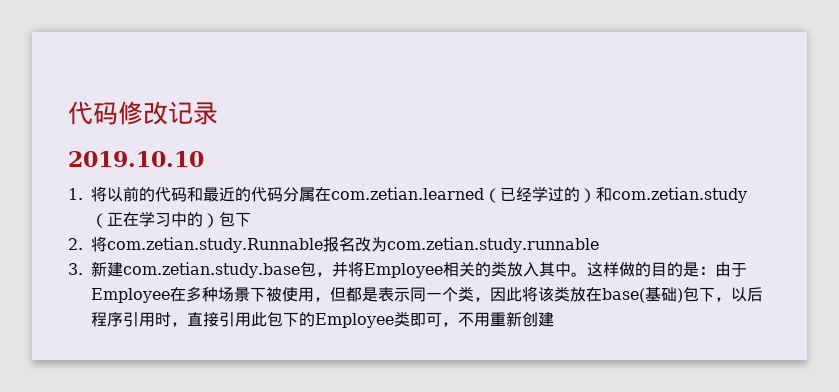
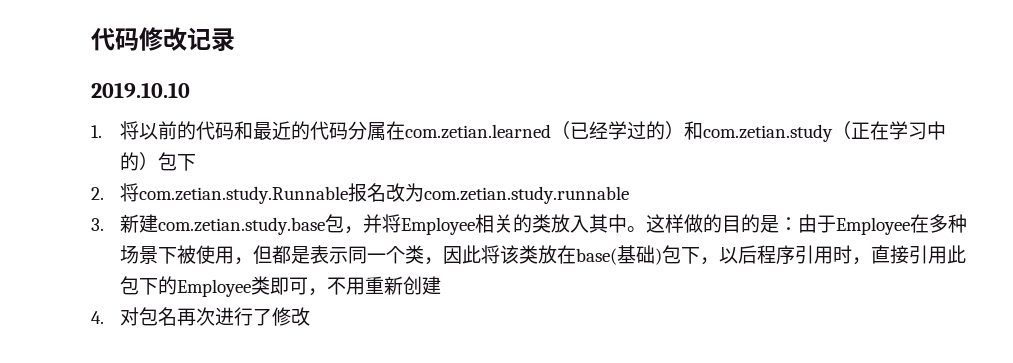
+ 4.对包名再次进行了修改

